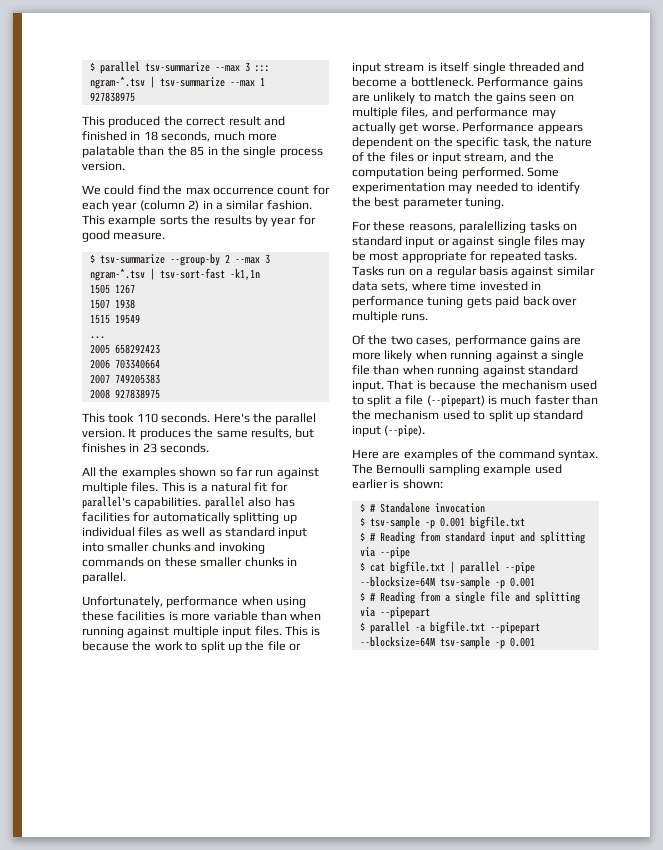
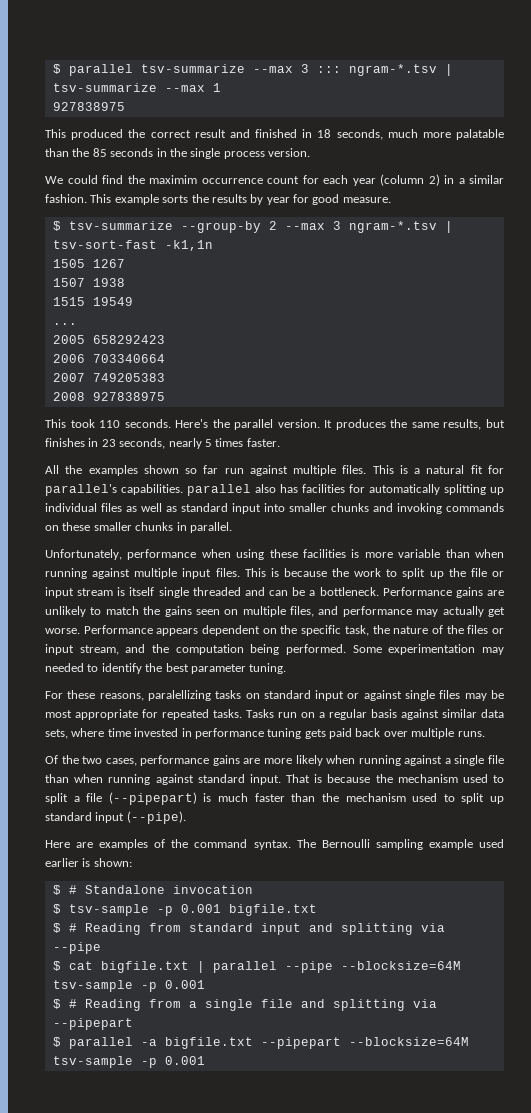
- This produced the correct result and finished in 18 seconds, much more palatable than the 85 in the single process version.
+ This produced the correct result and finished in 18 seconds, much more palatable than the 85 seconds in the single process version.
- We could find the max occurrence count for each year (column 2) in a similar fashion.
+ We could find the maximim occurrence count for each year (column 2) in a similar fashion.
- It produces the same results, but finishes in 23 seconds.
+ It produces the same results, but finishes in 23 seconds, nearly 5 times faster.
- This is because the work to split up the file or input stream is itself single threaded and become a bottleneck.
+ This is because the work to split up the file or input stream is itself single threaded and can be a bottleneck.

